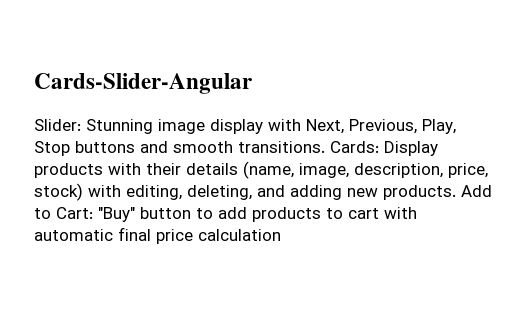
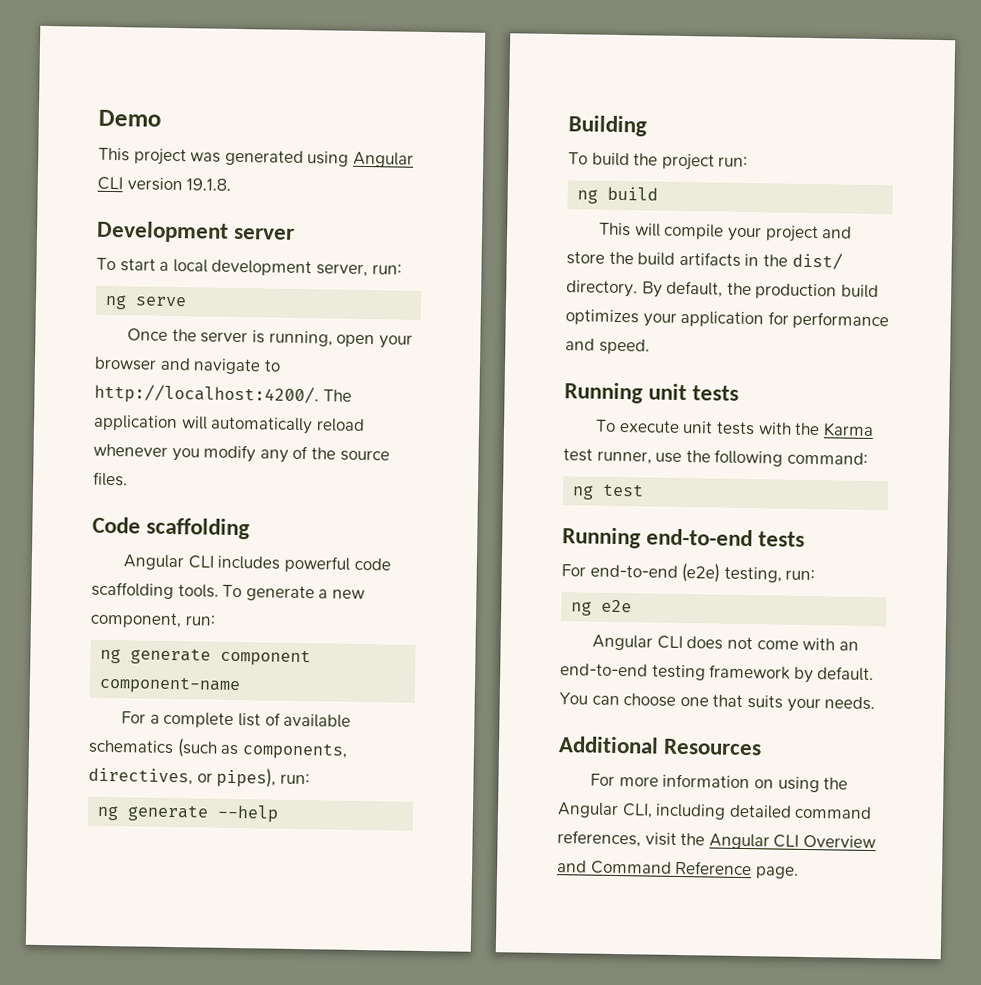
- Cards-Slider-Angular
- Slider: Stunning image display with Next, Previous, Play, Stop buttons and smooth transitions. Cards: Display products with their details (name, image, description, price, stock) with editing, deleting, and adding new products. Add to Cart: "Buy" button to add products to cart with automatic final price calculation
+ Demo
+ This project was generated using Angular CLI version 19.1.8.
+ Development server
+ To start a local development server, run:
+ ng serve
+ Once the server is running, open your browser and navigate to http://localhost:4200/. The application will automatically reload whenever you modify any of the source files.
+ Code scaffolding
+ Angular CLI includes powerful code scaffolding tools. To generate a new component, run:
+ ng generate component component-name
+ For a complete list of available schematics (such as components, directives, or pipes), run:
+ ng generate --help
+ Building
+ To build the project run:
+ ng build
+ This will compile your project and store the build artifacts in the dist/ directory. By default, the production build optimizes your application for performance and speed.
+ Running unit tests
+ To execute unit tests with the Karma test runner, use the following command:
+ ng test
+ Running end-to-end tests
+ For end-to-end (e2e) testing, run:
+ ng e2e
+ Angular CLI does not come with an end-to-end testing framework by default. You can choose one that suits your needs.
+ Additional Resources
+ For more information on using the Angular CLI, including detailed command references, visit the Angular CLI Overview and Command Reference page.

